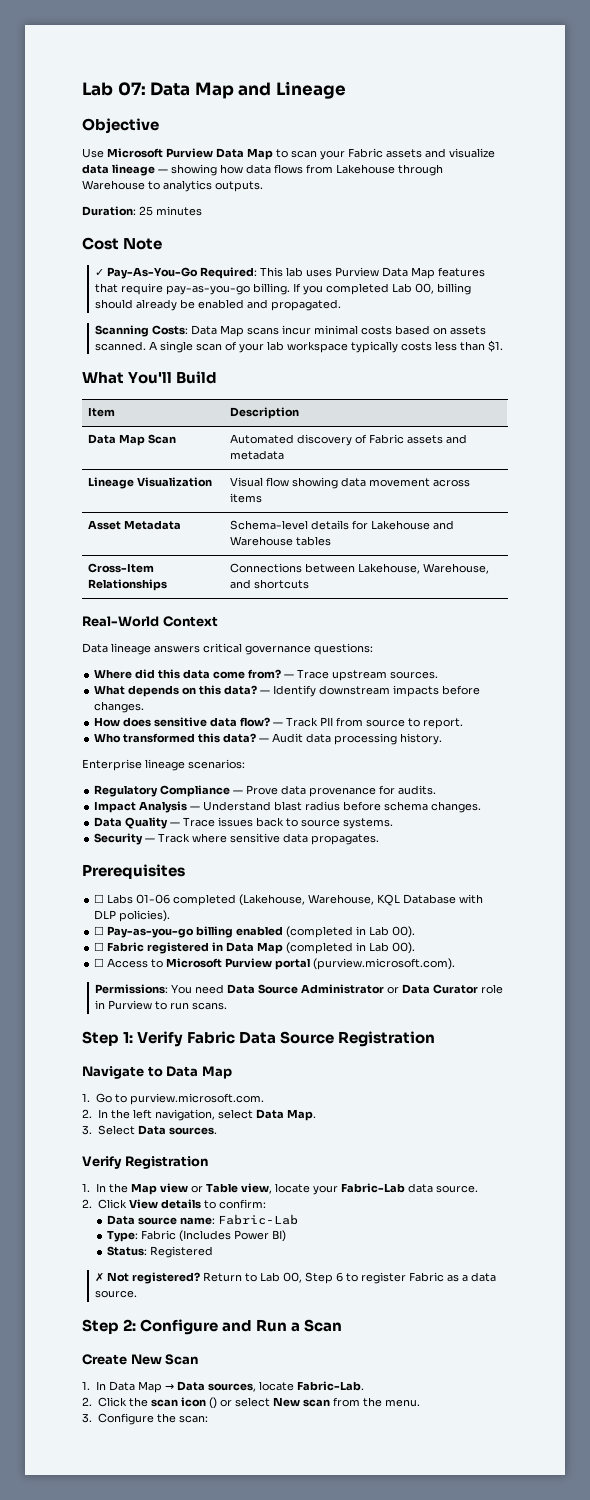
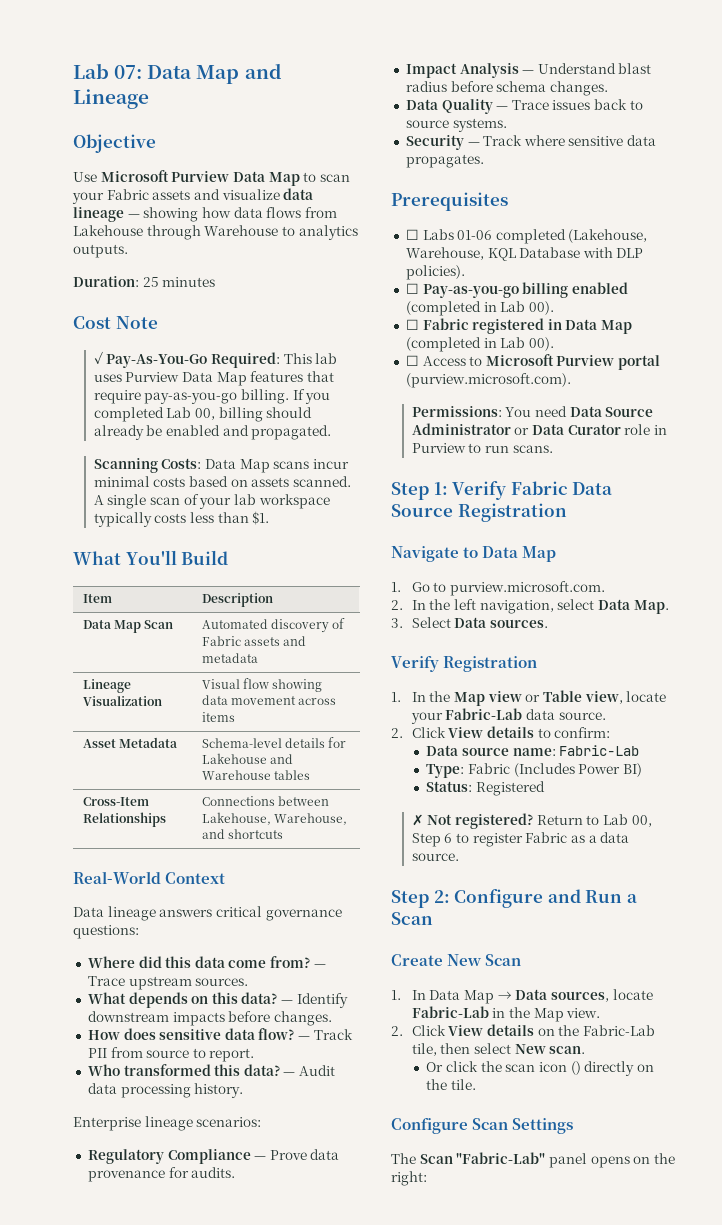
- 1. In Data Map → Data sources, locate Fabric-Lab.
- 2. Click the scan icon () or select New scan from the menu.
- 3. Configure the scan:
+ 1. In Data Map → Data sources, locate Fabric-Lab in the Map view.
+ 2. Click View details on the Fabric-Lab tile, then select New scan.
+ Or click the scan icon () directly on the tile.
+ Configure Scan Settings
+ The Scan "Fabric-Lab" panel opens on the right:

